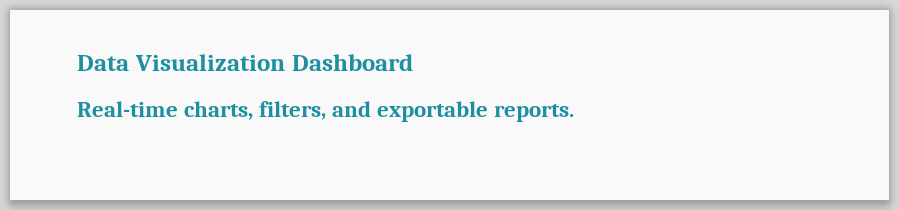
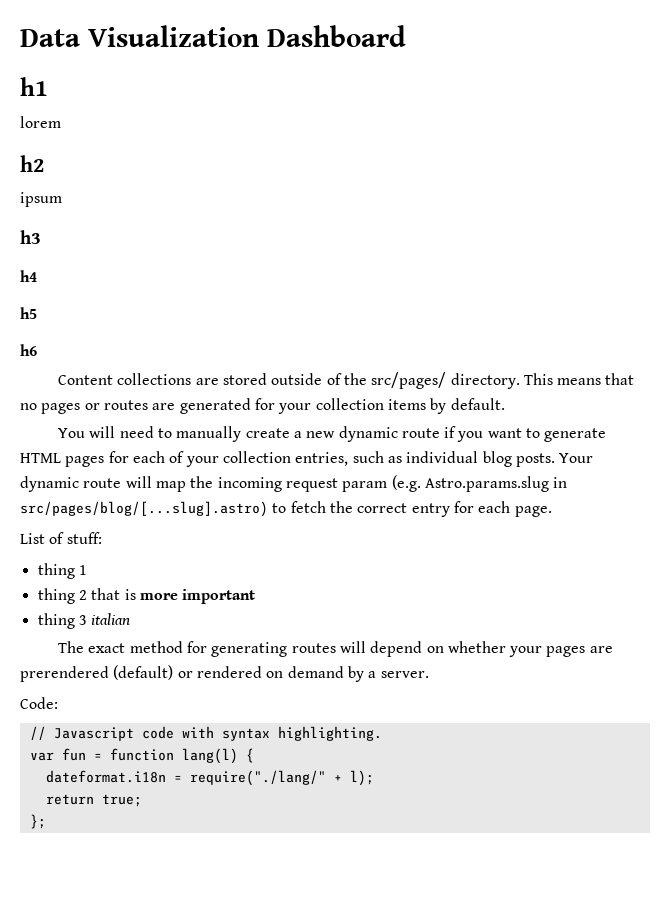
- Real-time charts, filters, and exportable reports.
+ h1
+ lorem
+ h2
+ ipsum
+ h3
+ h4
+ h5
+ h6
+ Content collections are stored outside of the src/pages/ directory. This means that no pages or routes are generated for your collection items by default.
+ You will need to manually create a new dynamic route if you want to generate HTML pages for each of your collection entries, such as individual blog posts. Your dynamic route will map the incoming request param (e.g. Astro.params.slug in src/pages/blog/[...slug].astro) to fetch the correct entry for each page.
+ List of stuff:
+ thing 1
+ thing 2 that is more important
+ thing 3 italian
+ The exact method for generating routes will depend on whether your pages are prerendered (default) or rendered on demand by a server.
+ Code:
+ // Javascript code with syntax highlighting.
+ var fun = function lang(l) {
+ dateformat.i18n = require("./lang/" + l);
+ return true;
+ };

